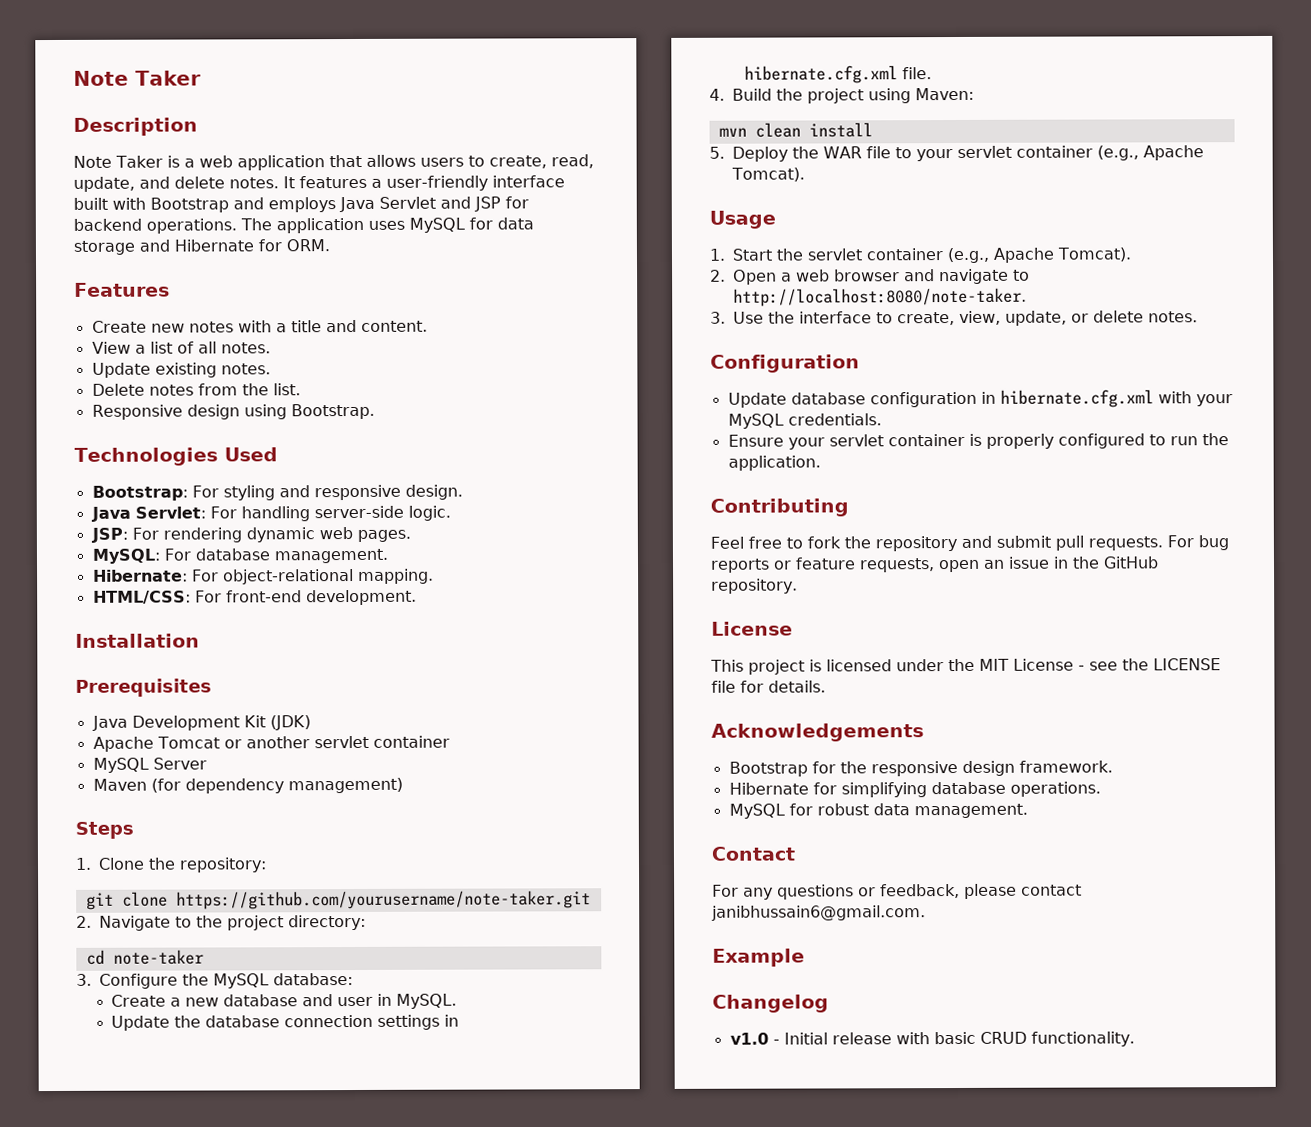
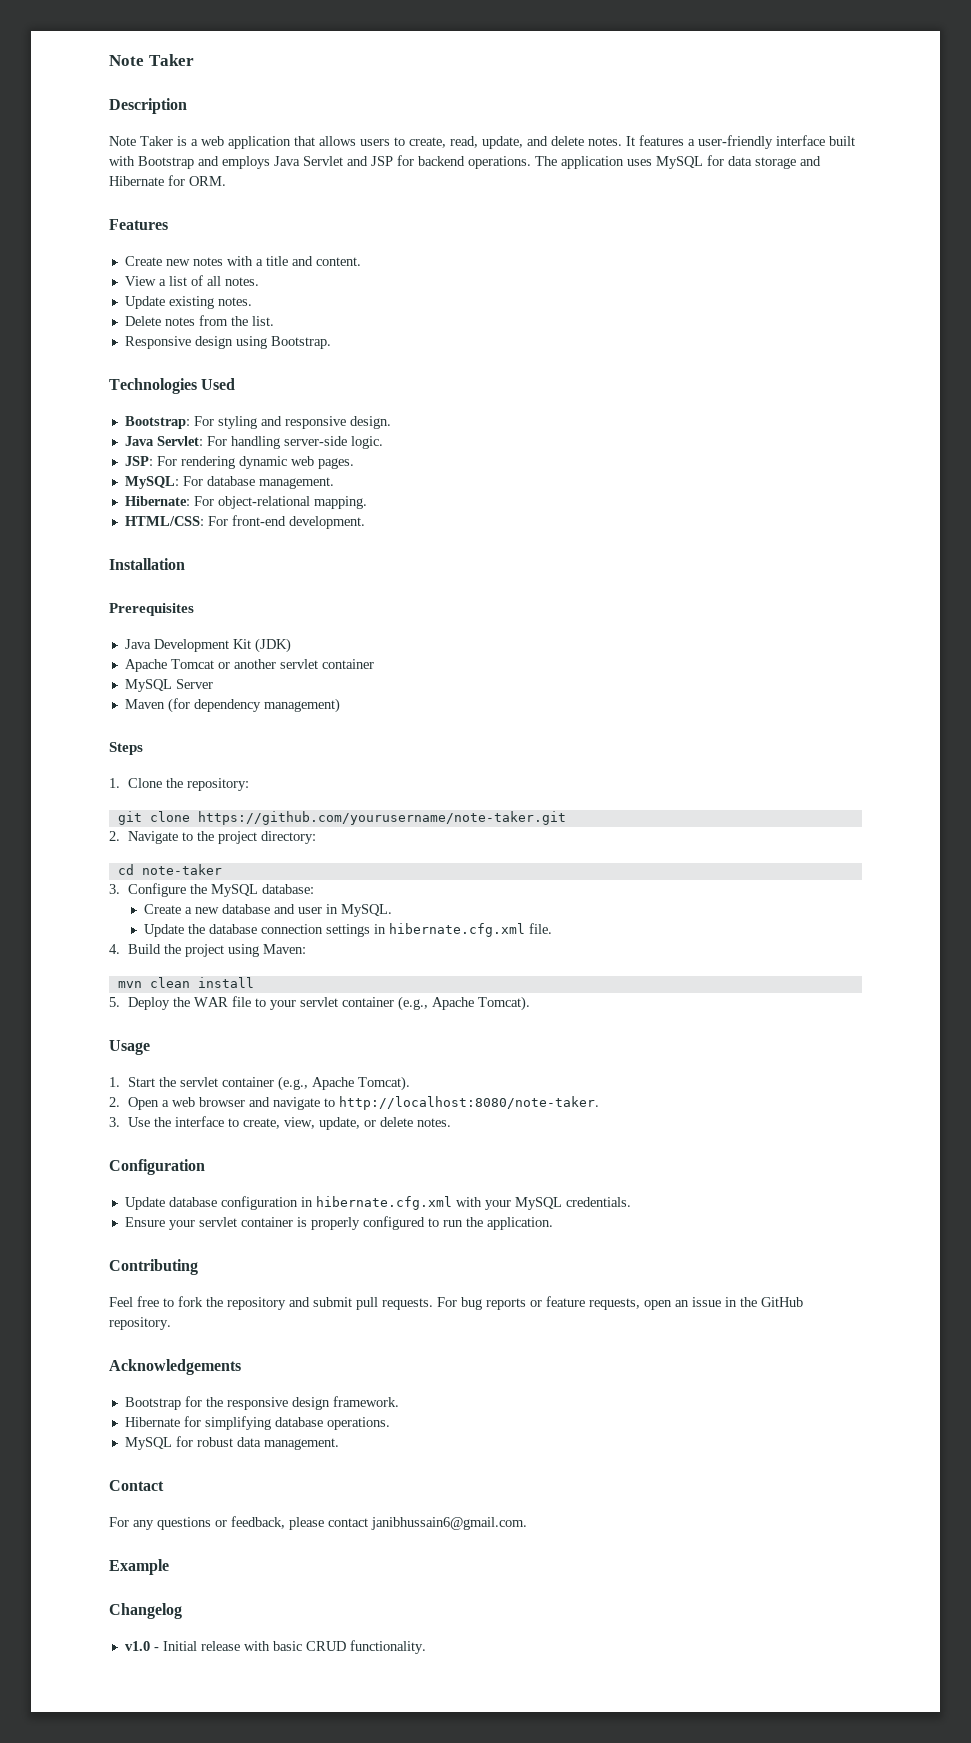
  For bug reports or feature requests, open an issue in the GitHub repository.
- License
- This project is licensed under the MIT License - see the LICENSE file for details.

